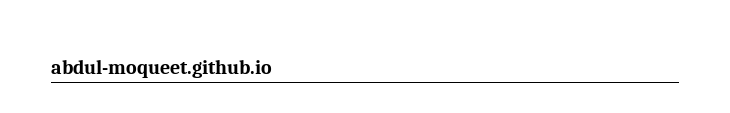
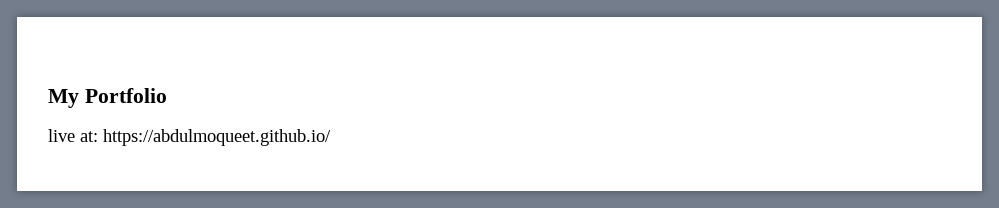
- abdul-moqueet.github.io
+ My Portfolio
+ live at: https://abdulmoqueet.github.io/

